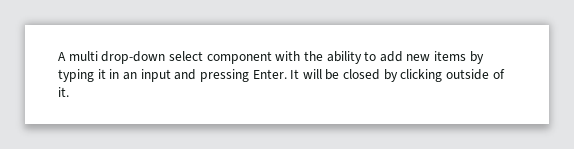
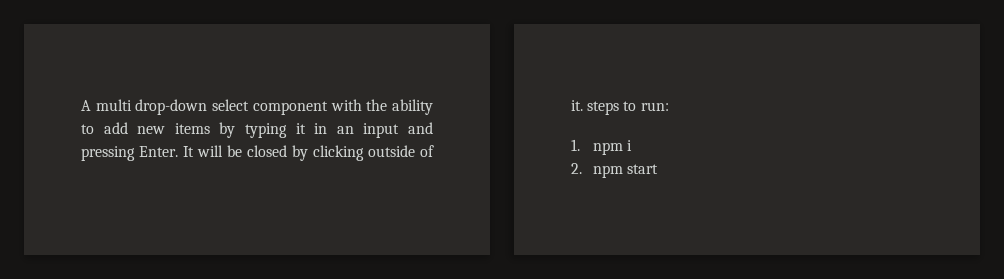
- It will be closed by clicking outside of it.
+ It will be closed by clicking outside of it. steps to run:
+ 1. npm i
+ 2. npm start

